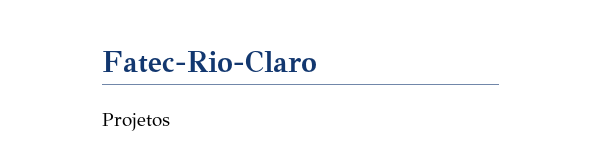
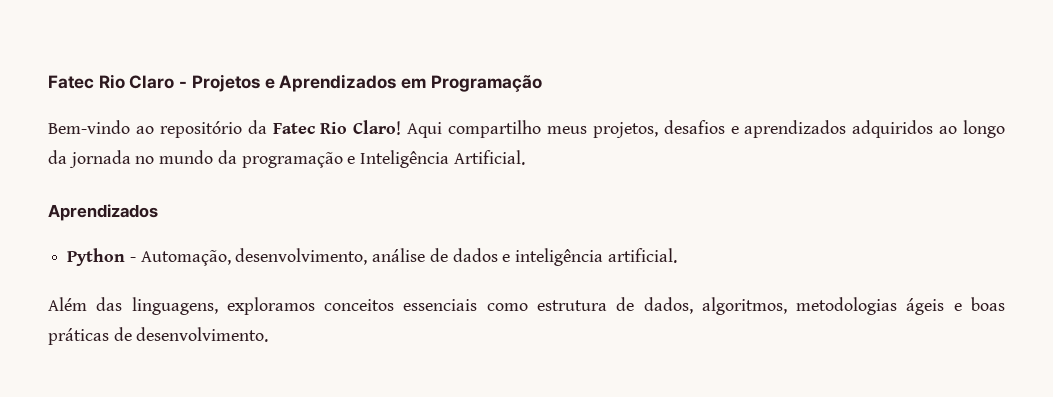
- Fatec-Rio-Claro
- Projetos
+ Fatec Rio Claro - Projetos e Aprendizados em Programação
+ Bem-vindo ao repositório da Fatec Rio Claro! Aqui compartilho meus projetos, desafios e aprendizados adquiridos ao longo da jornada no mundo da programação e Inteligência Artificial.
+ Aprendizados
+ Python - Automação, desenvolvimento, análise de dados e inteligência artificial.
+ Além das linguagens, exploramos conceitos essenciais como estrutura de dados, algoritmos, metodologias ágeis e boas práticas de desenvolvimento.

